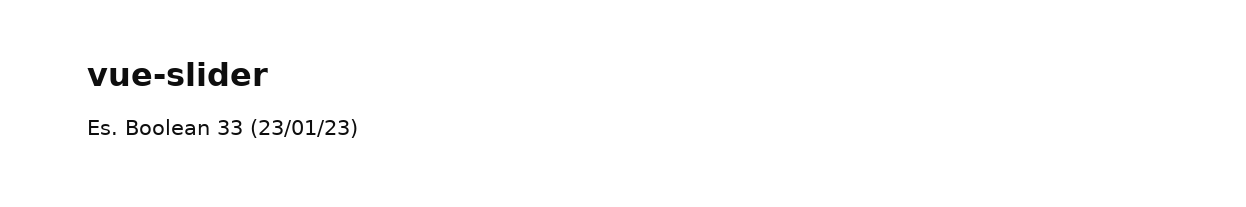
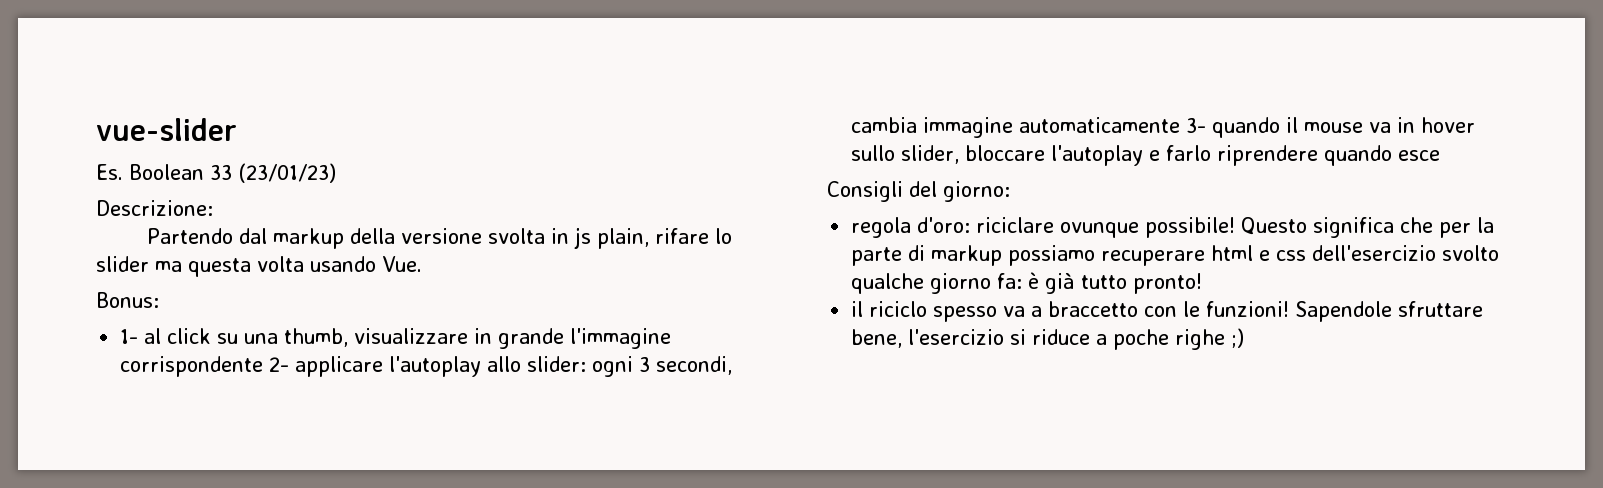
+ Descrizione:
+ Partendo dal markup della versione svolta in js plain, rifare lo slider ma questa volta usando Vue.
+ Bonus:
+ 1- al click su una thumb, visualizzare in grande l'immagine corrispondente 2- applicare l'autoplay allo slider: ogni 3 secondi, cambia immagine automaticamente 3- quando il mouse va in hover sullo slider, bloccare l'autoplay e farlo riprendere quando esce
+ Consigli del giorno:
+ regola d'oro: riciclare ovunque possibile! Questo significa che per la parte di markup possiamo recuperare html e css dell'esercizio svolto qualche giorno fa: è già tutto pronto!
+ il riciclo spesso va a braccetto con le funzioni! Sapendole sfruttare bene, l'esercizio si riduce a poche righe ;)

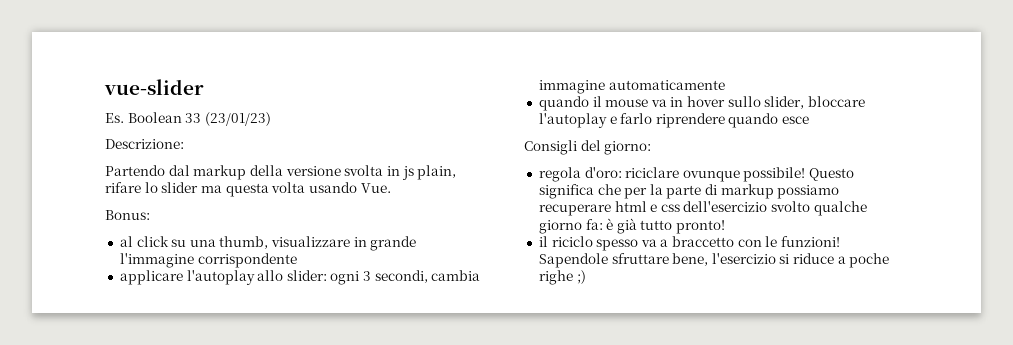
- 1- al click su una thumb, visualizzare in grande l'immagine corrispondente 2- applicare l'autoplay allo slider: ogni 3 secondi, cambia immagine automaticamente 3- quando il mouse va in hover sullo slider, bloccare l'autoplay e farlo riprendere quando esce
+ al click su una thumb, visualizzare in grande l'immagine corrispondente
+ applicare l'autoplay allo slider: ogni 3 secondi, cambia immagine automaticamente
+ quando il mouse va in hover sullo slider, bloccare l'autoplay e farlo riprendere quando esce

